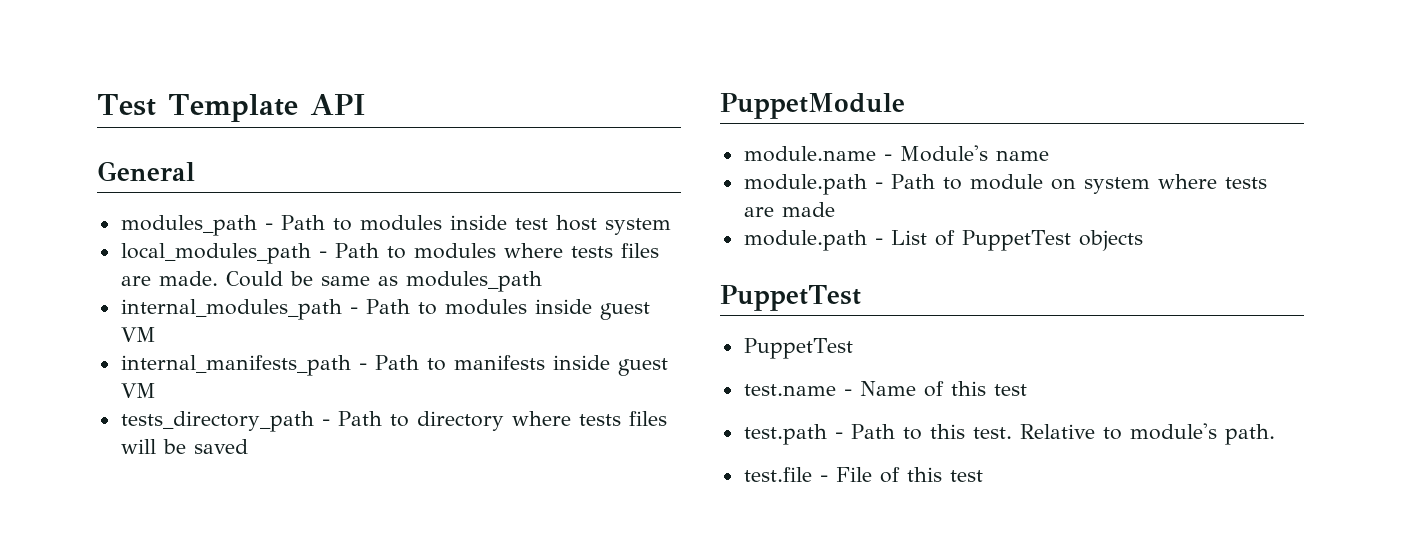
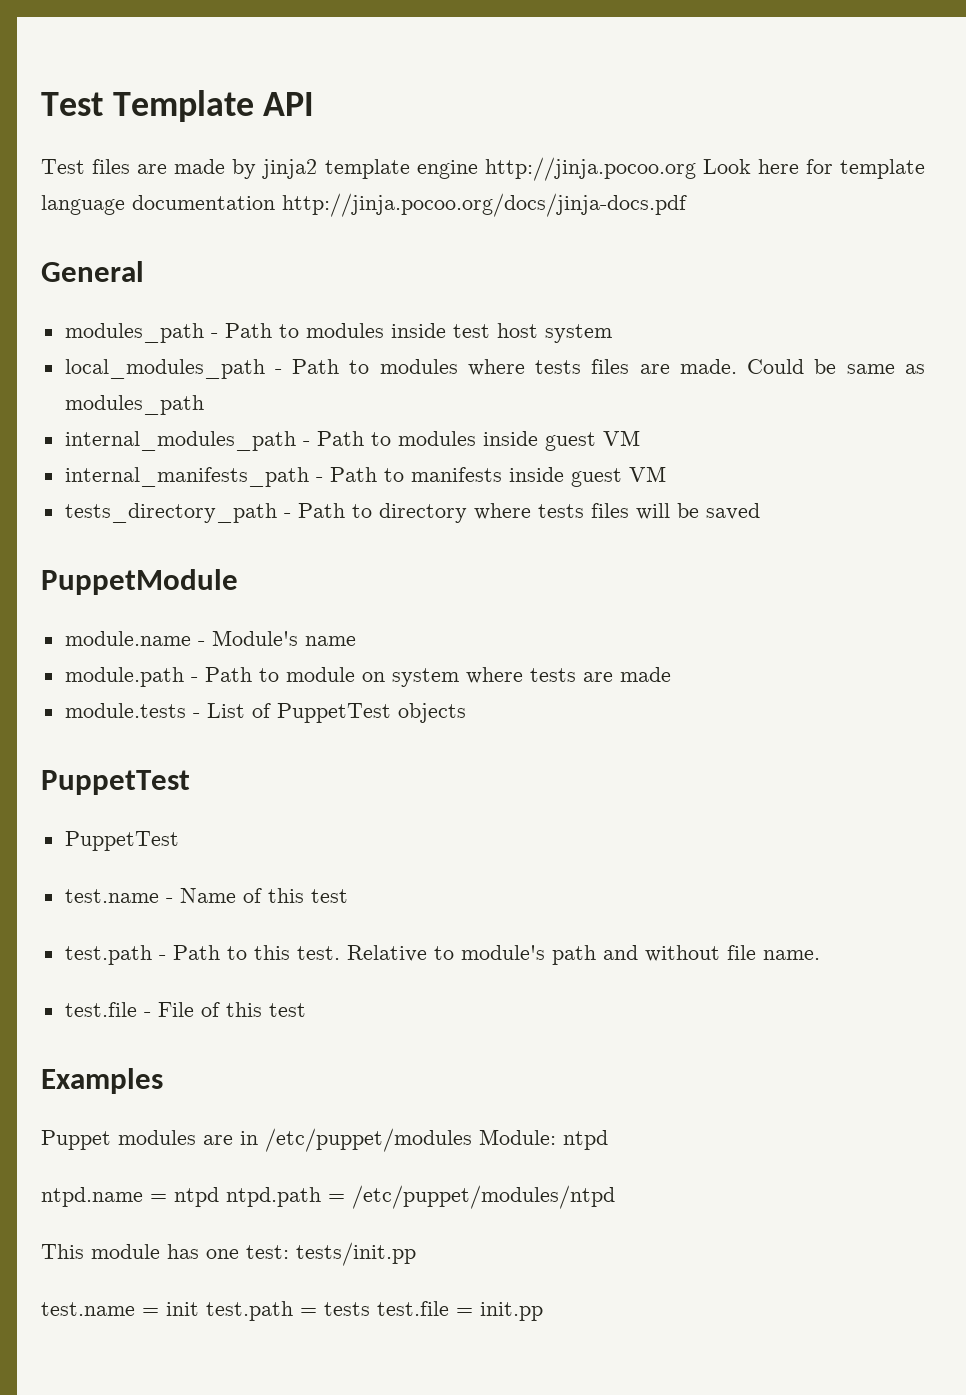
+ Test files are made by jinja2 template engine http://jinja.pocoo.org Look here for template language documentation http://jinja.pocoo.org/docs/jinja-docs.pdf
- module.path - List of PuppetTest objects
+ module.tests - List of PuppetTest objects
- Relative to module's path.
+ Relative to module's path and without file name.
+ Examples
+ Puppet modules are in /etc/puppet/modules Module: ntpd
+ ntpd.name = ntpd ntpd.path = /etc/puppet/modules/ntpd
+ This module has one test: tests/init.pp
+ test.name = init test.path = tests test.file = init.pp

